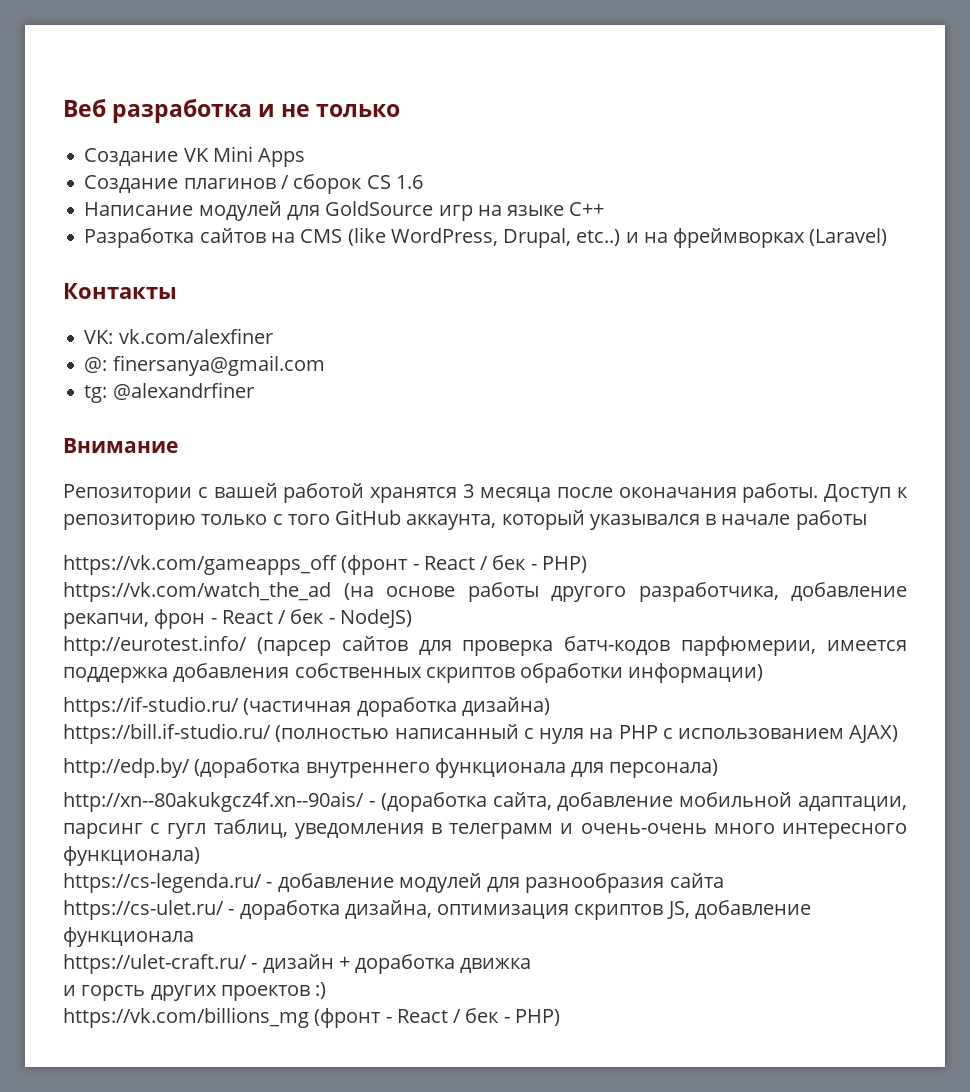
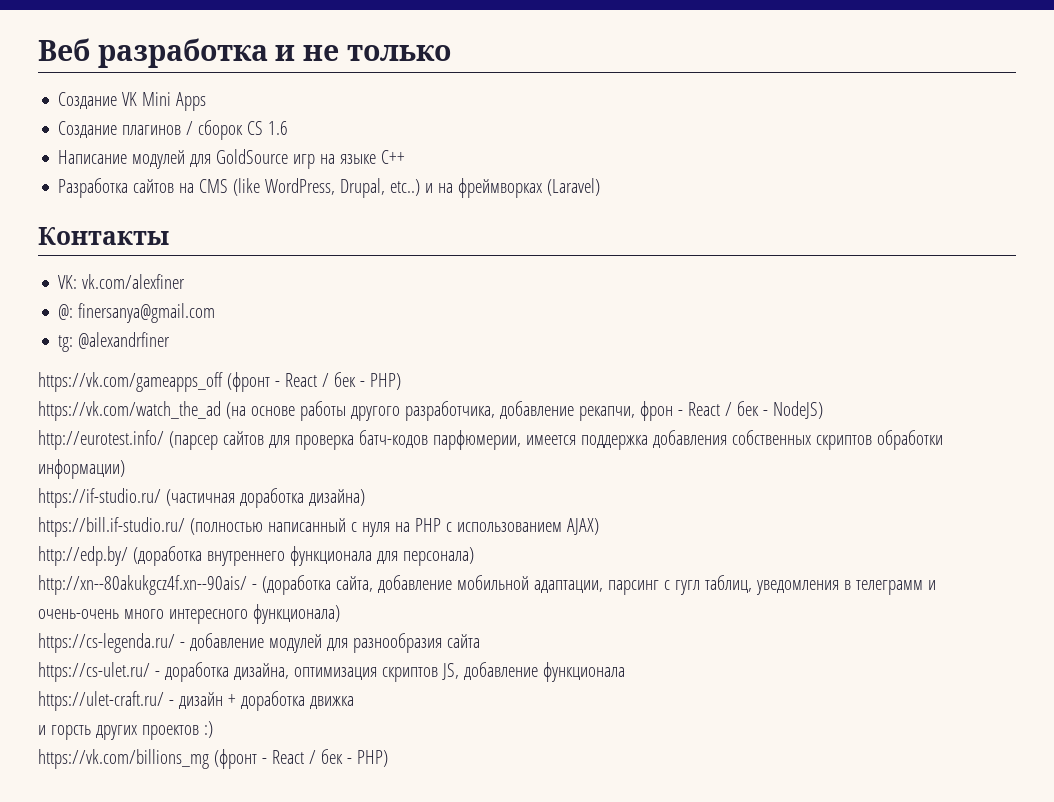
- Внимание
- Репозитории с вашей работой хранятся 3 месяца после оконачания работы. Доступ к репозиторию только с того GitHub аккаунта, который указывался в начале работы

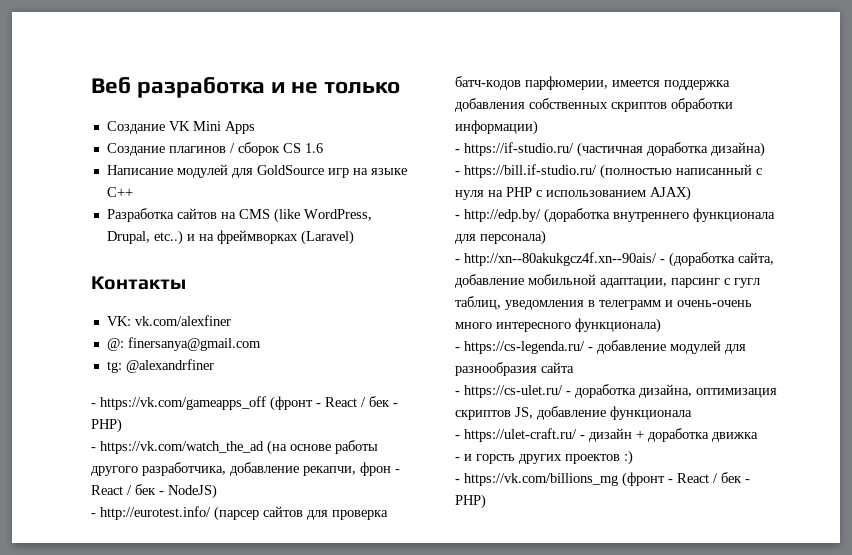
- https://vk.com/gameapps_off (фронт - React / бек - PHP)
+ - https://vk.com/gameapps_off (фронт - React / бек - PHP)
- https://vk.com/watch_the_ad (на основе работы другого разработчика, добавление рекапчи, фрон - React / бек - NodeJS)
+ - https://vk.com/watch_the_ad (на основе работы другого разработчика, добавление рекапчи, фрон - React / бек - NodeJS)
- http://eurotest.info/ (парсер сайтов для проверка батч-кодов парфюмерии, имеется поддержка добавления собственных скриптов обработки информации)
+ - http://eurotest.info/ (парсер сайтов для проверка батч-кодов парфюмерии, имеется поддержка добавления собственных скриптов обработки информации)
- https://if-studio.ru/ (частичная доработка дизайна)
+ - https://if-studio.ru/ (частичная доработка дизайна)
- https://bill.if-studio.ru/ (полностью написанный с нуля на PHP с использованием AJAX)
+ - https://bill.if-studio.ru/ (полностью написанный с нуля на PHP с использованием AJAX)
- http://edp.by/ (доработка внутреннего функционала для персонала)
+ - http://edp.by/ (доработка внутреннего функционала для персонала)
- http://xn--80akukgcz4f.xn--90ais/ - (доработка сайта, добавление мобильной адаптации, парсинг с гугл таблиц, уведомления в телеграмм и очень-очень много интересного функционала)
+ - http://xn--80akukgcz4f.xn--90ais/ - (доработка сайта, добавление мобильной адаптации, парсинг с гугл таблиц, уведомления в телеграмм и очень-очень много интересного функционала)
- https://cs-legenda.ru/ - добавление модулей для разнообразия сайта
+ - https://cs-legenda.ru/ - добавление модулей для разнообразия сайта
- https://cs-ulet.ru/ - доработка дизайна, оптимизация скриптов JS, добавление функционала
+ - https://cs-ulet.ru/ - доработка дизайна, оптимизация скриптов JS, добавление функционала
- https://ulet-craft.ru/ - дизайн + доработка движка
+ - https://ulet-craft.ru/ - дизайн + доработка движка
- и горсть других проектов :)
+ - и горсть других проектов :)
- https://vk.com/billions_mg (фронт - React / бек - PHP)
+ - https://vk.com/billions_mg (фронт - React / бек - PHP)

